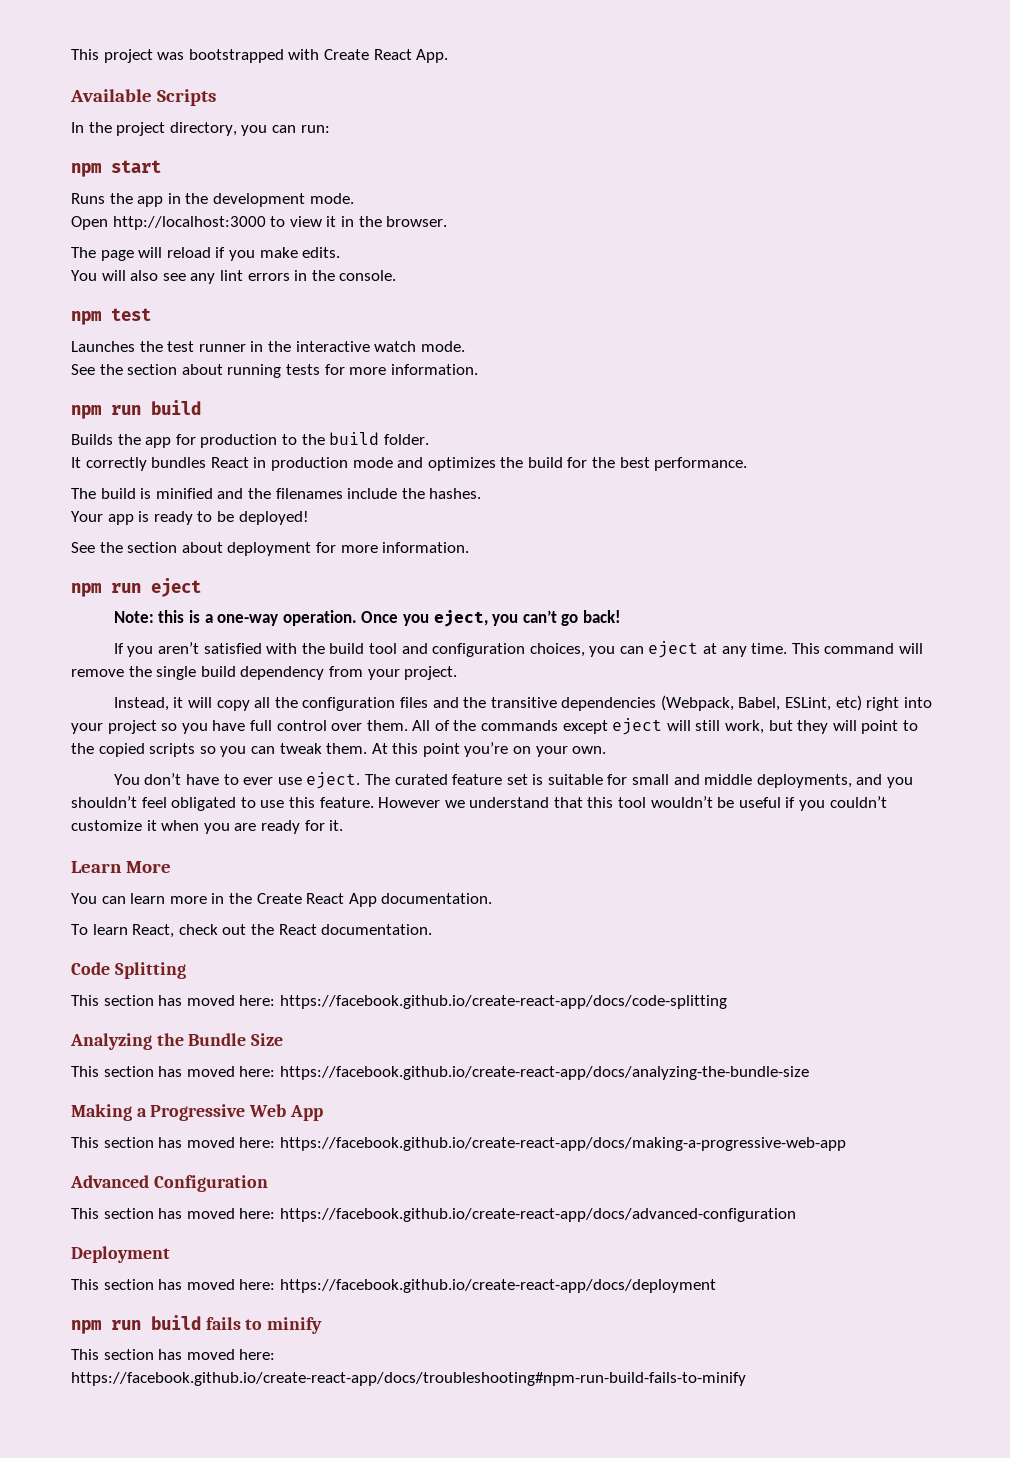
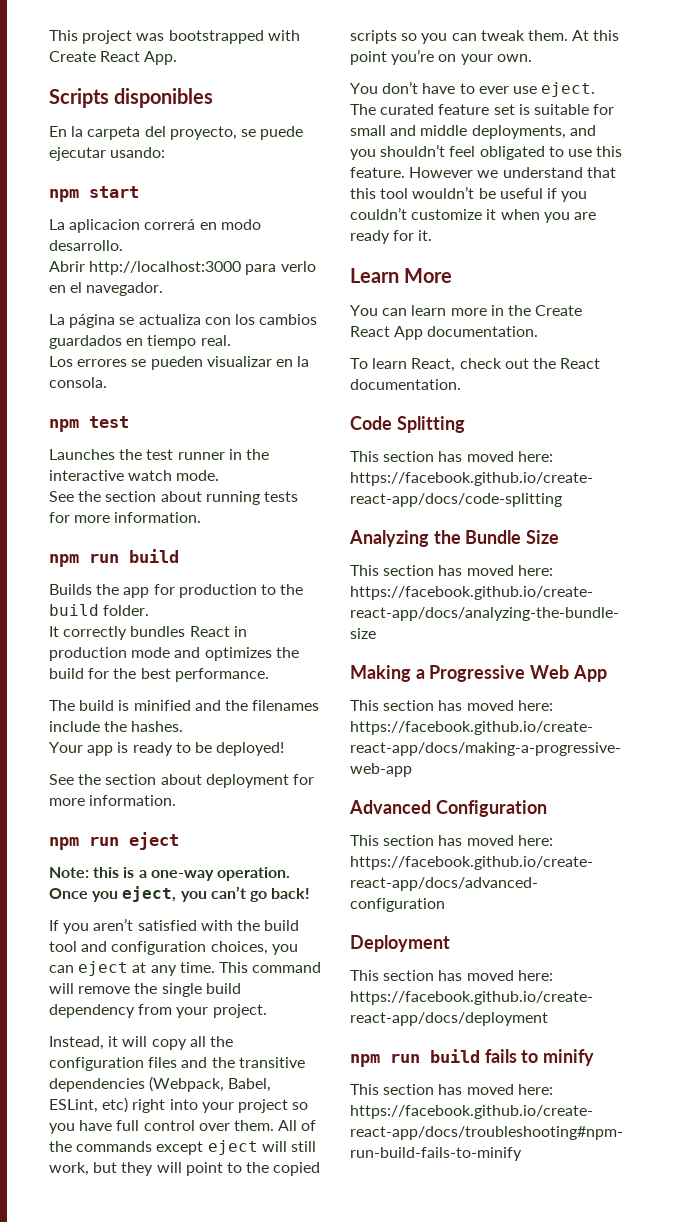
- Available Scripts
- In the project directory, you can run:
+ Scripts disponibles
+ En la carpeta del proyecto, se puede ejecutar usando:
  npm start
- Runs the app in the development mode.
- Open http://localhost:3000 to view it in the browser.
- The page will reload if you make edits.
- You will also see any lint errors in the console.
+ La aplicacion correrá en modo desarrollo.
+ Abrir http://localhost:3000 para verlo en el navegador.
+ La página se actualiza con los cambios guardados en tiempo real.
+ Los errores se pueden visualizar en la consola.

